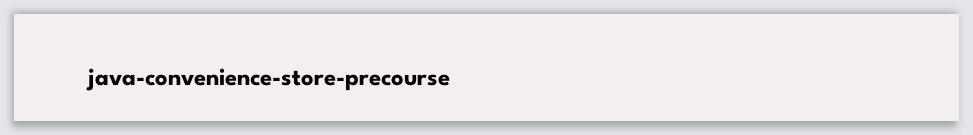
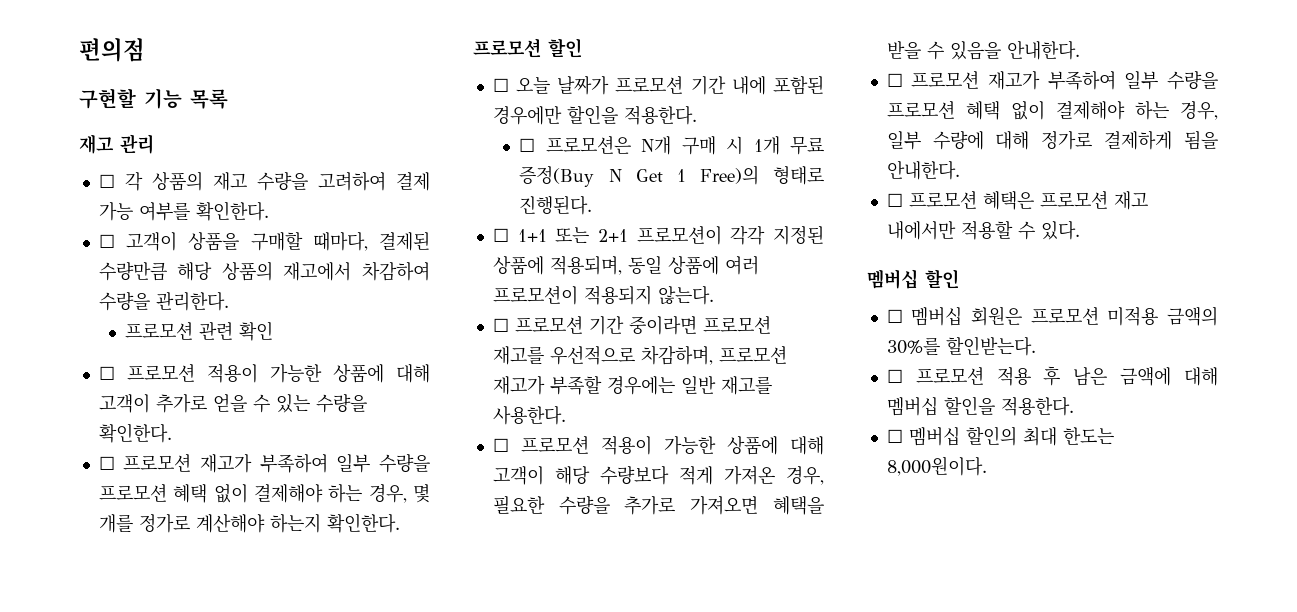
- java-convenience-store-precourse
+ 편의점
+ 구현할 기능 목록
+ 재고 관리
+ ☐ 각 상품의 재고 수량을 고려하여 결제 가능 여부를 확인한다.
+ ☐ 고객이 상품을 구매할 때마다, 결제된 수량만큼 해당 상품의 재고에서 차감하여 수량을 관리한다.
+ 프로모션 관련 확인
+ ☐ 프로모션 적용이 가능한 상품에 대해 고객이 추가로 얻을 수 있는 수량을 확인한다.
+ ☐ 프로모션 재고가 부족하여 일부 수량을 프로모션 혜택 없이 결제해야 하는 경우, 몇 개를 정가로 계산해야 하는지 확인한다.
+ 프로모션 할인
+ ☐ 오늘 날짜가 프로모션 기간 내에 포함된 경우에만 할인을 적용한다.
+ ☐ 프로모션은 N개 구매 시 1개 무료 증정(Buy N Get 1 Free)의 형태로 진행된다.
+ ☐ 1+1 또는 2+1 프로모션이 각각 지정된 상품에 적용되며, 동일 상품에 여러 프로모션이 적용되지 않는다.
+ ☐ 프로모션 기간 중이라면 프로모션 재고를 우선적으로 차감하며, 프로모션 재고가 부족할 경우에는 일반 재고를 사용한다.
+ ☐ 프로모션 적용이 가능한 상품에 대해 고객이 해당 수량보다 적게 가져온 경우, 필요한 수량을 추가로 가져오면 혜택을 받을 수 있음을 안내한다.
+ ☐ 프로모션 재고가 부족하여 일부 수량을 프로모션 혜택 없이 결제해야 하는 경우, 일부 수량에 대해 정가로 결제하게 됨을 안내한다.
+ ☐ 프로모션 혜택은 프로모션 재고 내에서만 적용할 수 있다.
+ 멤버십 할인
+ ☐ 멤버십 회원은 프로모션 미적용 금액의 30%를 할인받는다.
+ ☐ 프로모션 적용 후 남은 금액에 대해 멤버십 할인을 적용한다.
+ ☐ 멤버십 할인의 최대 한도는 8,000원이다.

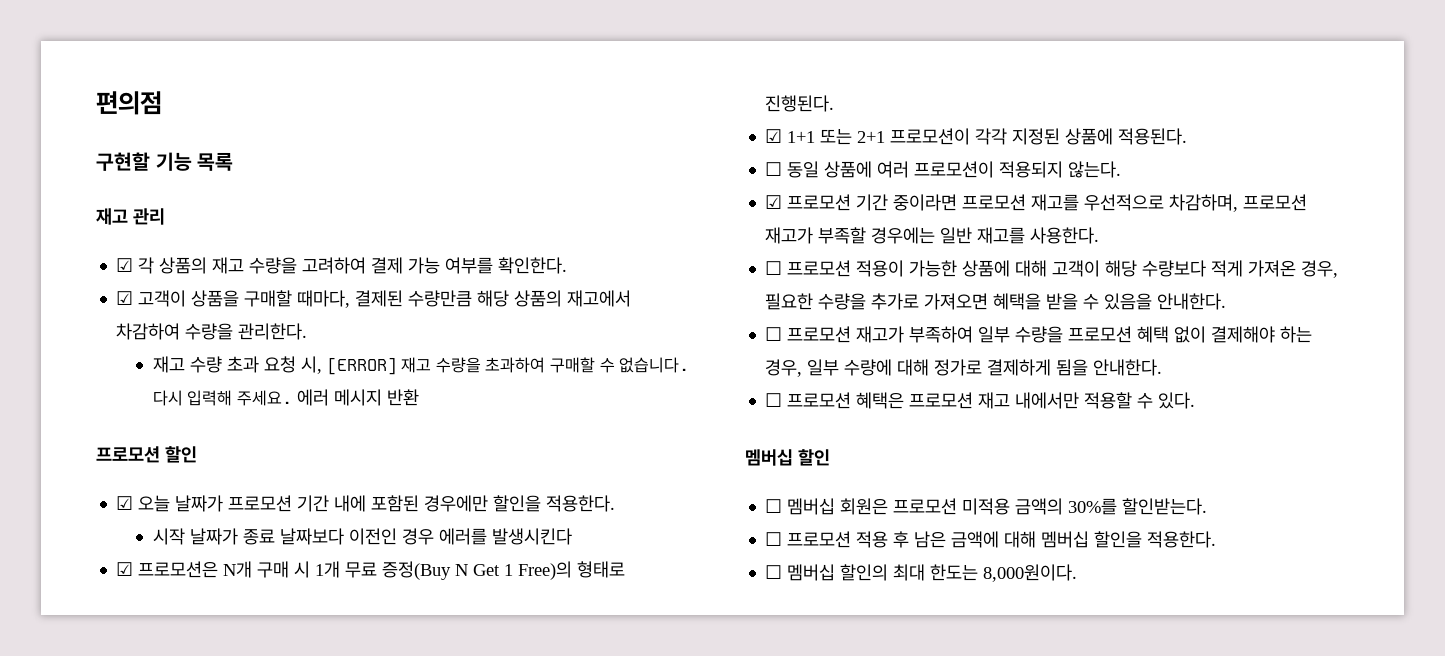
- ☐ 각 상품의 재고 수량을 고려하여 결제 가능 여부를 확인한다.
+ ☑ 각 상품의 재고 수량을 고려하여 결제 가능 여부를 확인한다.
- ☐ 고객이 상품을 구매할 때마다, 결제된 수량만큼 해당 상품의 재고에서 차감하여 수량을 관리한다.
+ ☑ 고객이 상품을 구매할 때마다, 결제된 수량만큼 해당 상품의 재고에서 차감하여 수량을 관리한다.
- 프로모션 관련 확인
- ☐ 프로모션 적용이 가능한 상품에 대해 고객이 추가로 얻을 수 있는 수량을 확인한다.
- ☐ 프로모션 재고가 부족하여 일부 수량을 프로모션 혜택 없이 결제해야 하는 경우, 몇 개를 정가로 계산해야 하는지 확인한다.
+ 재고 수량 초과 요청 시, [ERROR] 재고 수량을 초과하여 구매할 수 없습니다. 다시 입력해 주세요. 에러 메시지 반환
- ☐ 오늘 날짜가 프로모션 기간 내에 포함된 경우에만 할인을 적용한다.
+ ☑ 오늘 날짜가 프로모션 기간 내에 포함된 경우에만 할인을 적용한다.
- ☐ 프로모션은 N개 구매 시 1개 무료 증정(Buy N Get 1 Free)의 형태로 진행된다.
+ 시작 날짜가 종료 날짜보다 이전인 경우 에러를 발생시킨다
+ ☑ 프로모션은 N개 구매 시 1개 무료 증정(Buy N Get 1 Free)의 형태로 진행된다.
- ☐ 1+1 또는 2+1 프로모션이 각각 지정된 상품에 적용되며, 동일 상품에 여러 프로모션이 적용되지 않는다.
+ ☑ 1+1 또는 2+1 프로모션이 각각 지정된 상품에 적용된다.
+ ☐ 동일 상품에 여러 프로모션이 적용되지 않는다.
- ☐ 프로모션 기간 중이라면 프로모션 재고를 우선적으로 차감하며, 프로모션 재고가 부족할 경우에는 일반 재고를 사용한다.
+ ☑ 프로모션 기간 중이라면 프로모션 재고를 우선적으로 차감하며, 프로모션 재고가 부족할 경우에는 일반 재고를 사용한다.

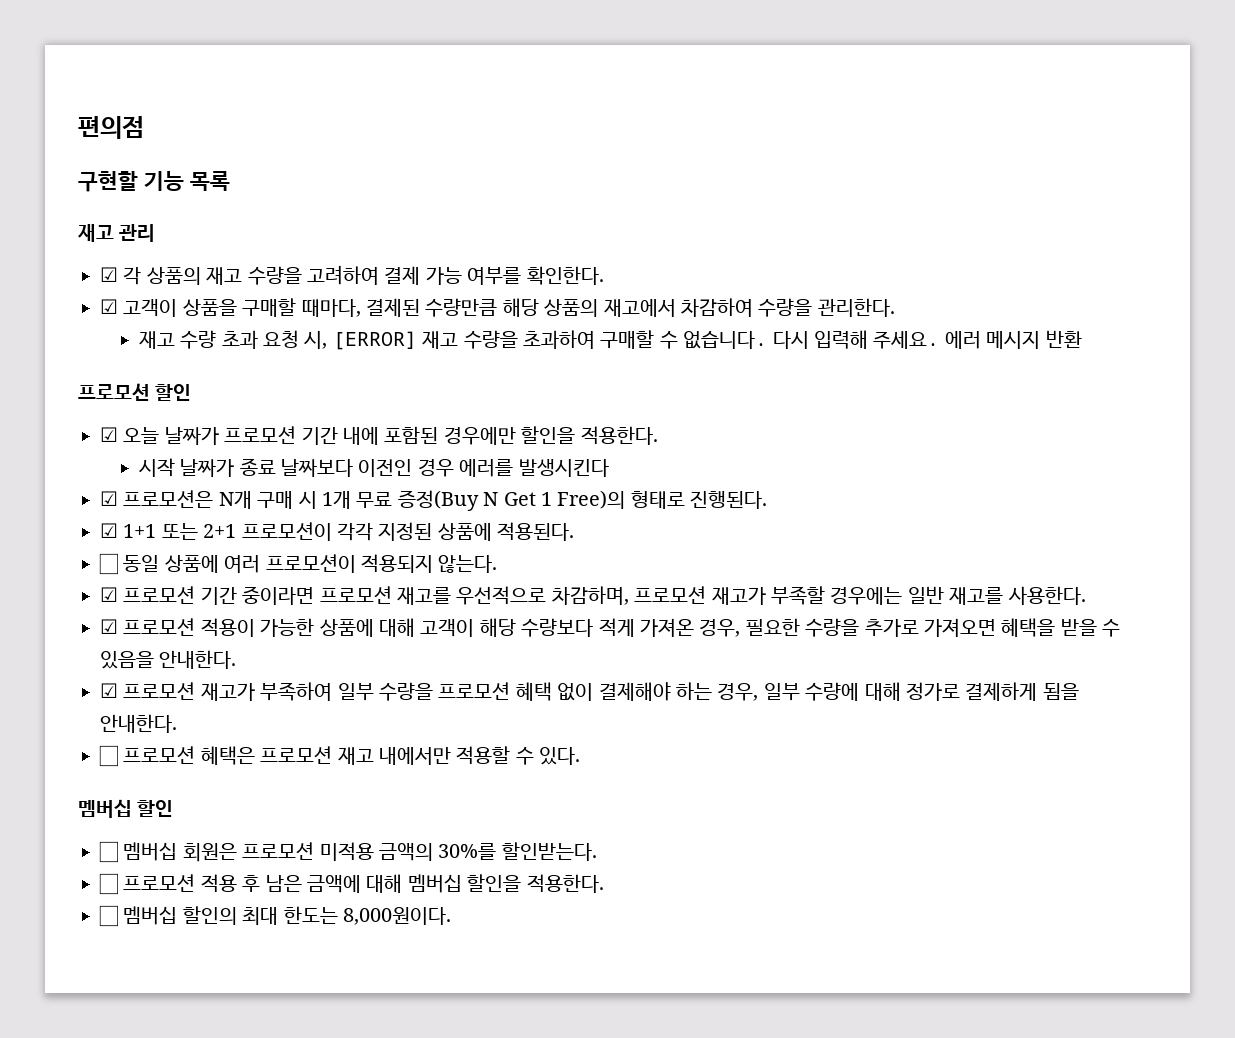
- ☐ 프로모션 적용이 가능한 상품에 대해 고객이 해당 수량보다 적게 가져온 경우, 필요한 수량을 추가로 가져오면 혜택을 받을 수 있음을 안내한다.
+ ☑ 프로모션 적용이 가능한 상품에 대해 고객이 해당 수량보다 적게 가져온 경우, 필요한 수량을 추가로 가져오면 혜택을 받을 수 있음을 안내한다.
- ☐ 프로모션 재고가 부족하여 일부 수량을 프로모션 혜택 없이 결제해야 하는 경우, 일부 수량에 대해 정가로 결제하게 됨을 안내한다.
+ ☑ 프로모션 재고가 부족하여 일부 수량을 프로모션 혜택 없이 결제해야 하는 경우, 일부 수량에 대해 정가로 결제하게 됨을 안내한다.

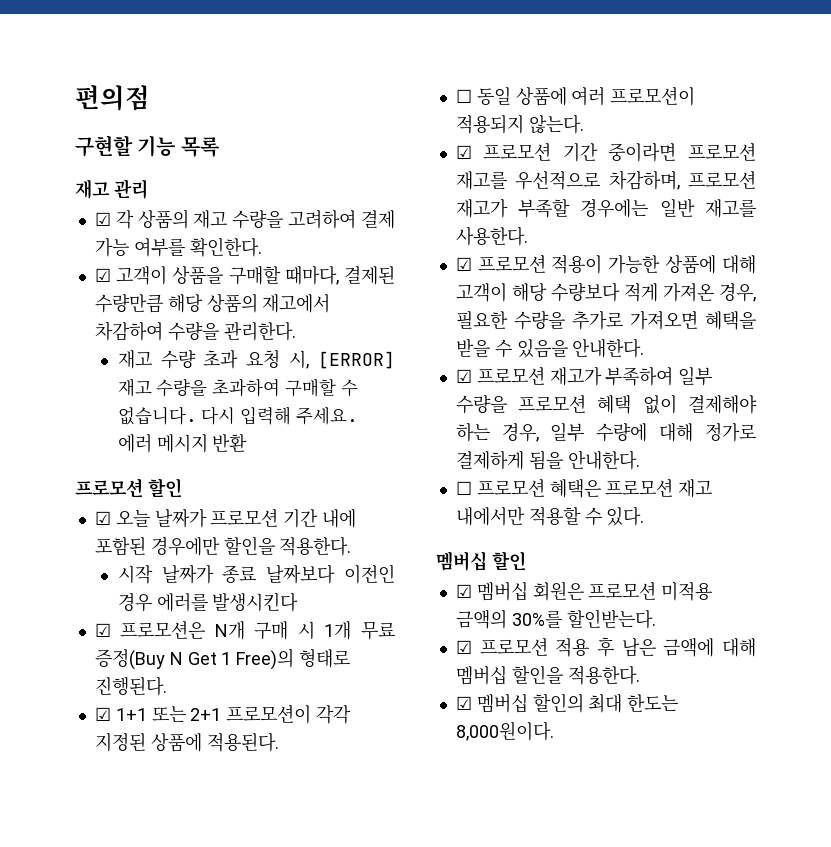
- ☐ 멤버십 회원은 프로모션 미적용 금액의 30%를 할인받는다.
+ ☑ 멤버십 회원은 프로모션 미적용 금액의 30%를 할인받는다.
- ☐ 프로모션 적용 후 남은 금액에 대해 멤버십 할인을 적용한다.
+ ☑ 프로모션 적용 후 남은 금액에 대해 멤버십 할인을 적용한다.
- ☐ 멤버십 할인의 최대 한도는 8,000원이다.
+ ☑ 멤버십 할인의 최대 한도는 8,000원이다.

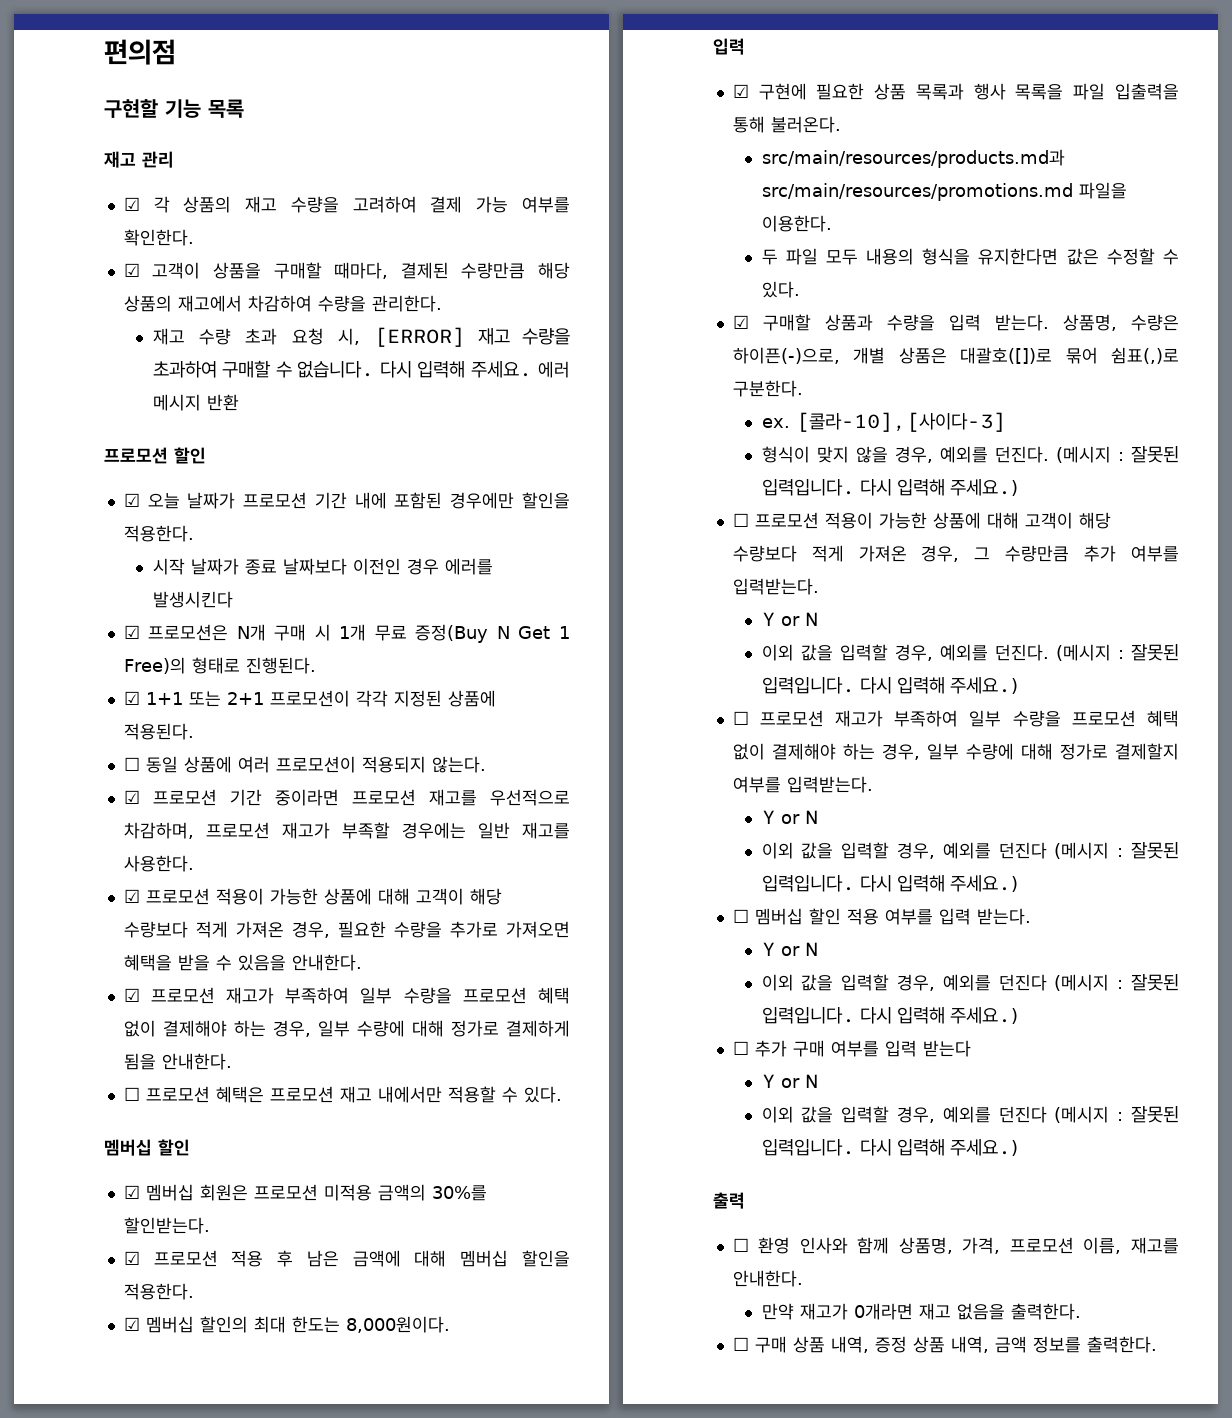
  ☑ 멤버십 할인의 최대 한도는 8,000원이다.
+ 입력
+ ☑ 구현에 필요한 상품 목록과 행사 목록을 파일 입출력을 통해 불러온다.
+ src/main/resources/products.md과 src/main/resources/promotions.md 파일을 이용한다.
+ 두 파일 모두 내용의 형식을 유지한다면 값은 수정할 수 있다.
+ ☑ 구매할 상품과 수량을 입력 받는다. 상품명, 수량은 하이픈(-)으로, 개별 상품은 대괄호([])로 묶어 쉼표(,)로 구분한다.
+ ex. [콜라-10],[사이다-3]
+ 형식이 맞지 않을 경우, 예외를 던진다. (메시지 : 잘못된 입력입니다. 다시 입력해 주세요.)
+ ☐ 프로모션 적용이 가능한 상품에 대해 고객이 해당 수량보다 적게 가져온 경우, 그 수량만큼 추가 여부를 입력받는다.
+ Y or N
+ 이외 값을 입력할 경우, 예외를 던진다. (메시지 : 잘못된 입력입니다. 다시 입력해 주세요.)
+ ☐ 프로모션 재고가 부족하여 일부 수량을 프로모션 혜택 없이 결제해야 하는 경우, 일부 수량에 대해 정가로 결제할지 여부를 입력받는다.
+ Y or N
+ 이외 값을 입력할 경우, 예외를 던진다 (메시지 : 잘못된 입력입니다. 다시 입력해 주세요.)
+ ☐ 멤버십 할인 적용 여부를 입력 받는다.
+ Y or N
+ 이외 값을 입력할 경우, 예외를 던진다 (메시지 : 잘못된 입력입니다. 다시 입력해 주세요.)
+ ☐ 추가 구매 여부를 입력 받는다
+ Y or N
+ 이외 값을 입력할 경우, 예외를 던진다 (메시지 : 잘못된 입력입니다. 다시 입력해 주세요.)
+ 출력
+ ☐ 환영 인사와 함께 상품명, 가격, 프로모션 이름, 재고를 안내한다.
+ 만약 재고가 0개라면 재고 없음을 출력한다.
+ ☐ 구매 상품 내역, 증정 상품 내역, 금액 정보를 출력한다.

